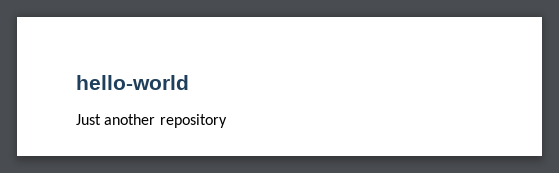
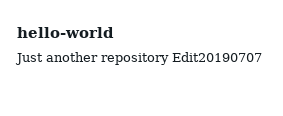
- Just another repository
+ Just another repository Edit20190707

